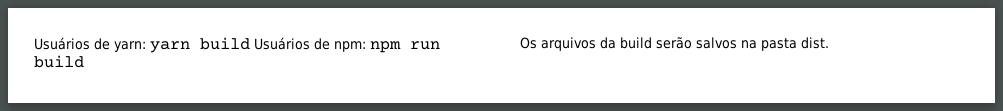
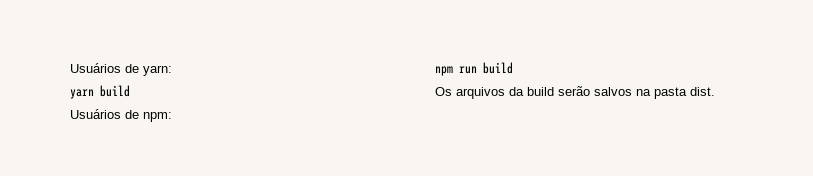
- Usuários de yarn: yarn build Usuários de npm: npm run build
+ Usuários de yarn:
+ yarn build
+ Usuários de npm:
+ npm run build

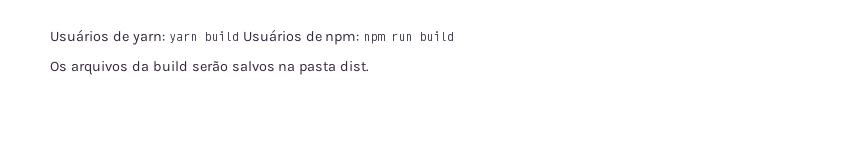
- Usuários de yarn:
- yarn build
- Usuários de npm:
- npm run build
+ Usuários de yarn: yarn build Usuários de npm: npm run build

